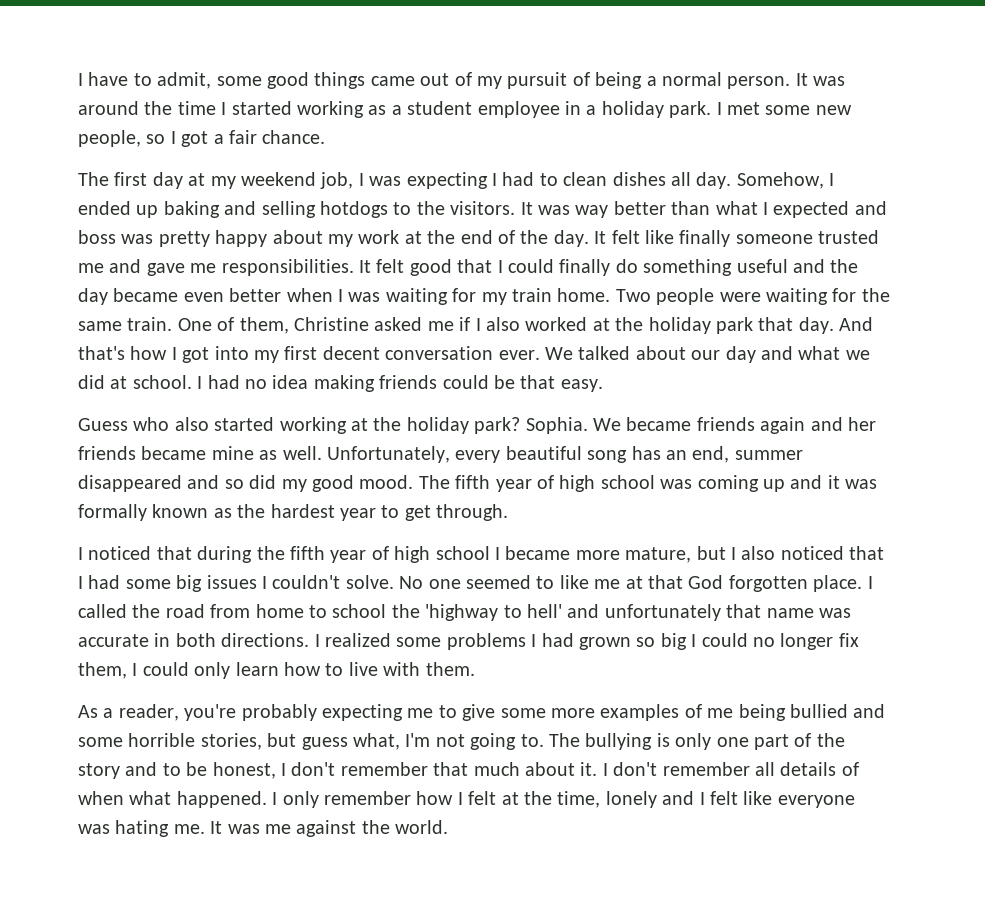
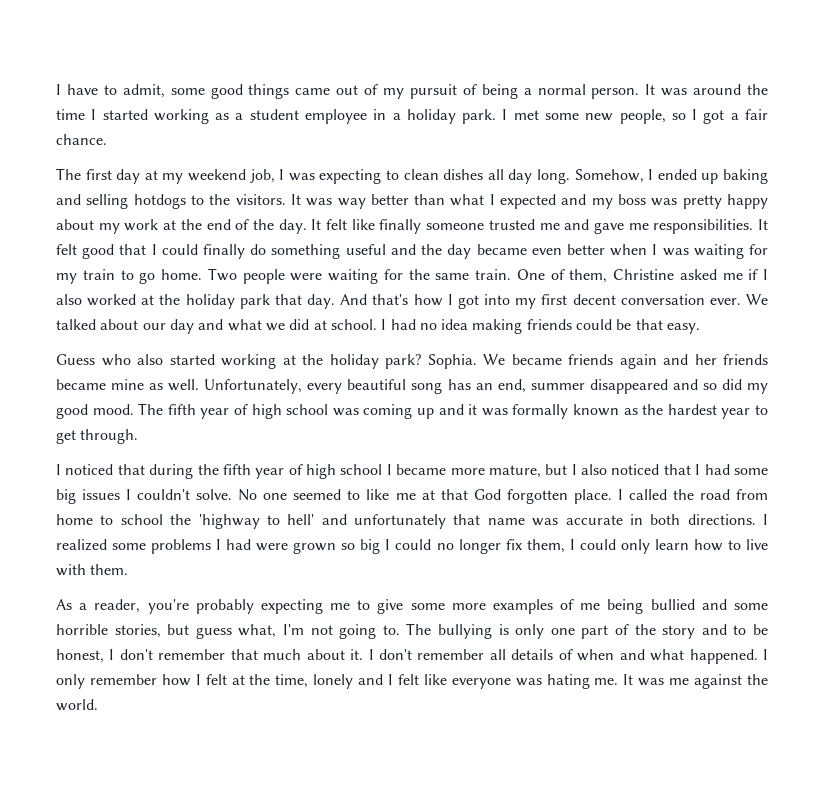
- The first day at my weekend job, I was expecting I had to clean dishes all day.
+ The first day at my weekend job, I was expecting to clean dishes all day long.
- It was way better than what I expected and boss was pretty happy about my work at the end of the day.
+ It was way better than what I expected and my boss was pretty happy about my work at the end of the day.
- It felt good that I could finally do something useful and the day became even better when I was waiting for my train home.
+ It felt good that I could finally do something useful and the day became even better when I was waiting for my train to go home.
- I realized some problems I had grown so big I could no longer fix them, I could only learn how to live with them.
+ I realized some problems I had were grown so big I could no longer fix them, I could only learn how to live with them.
- I don't remember all details of when what happened.
+ I don't remember all details of when and what happened.

